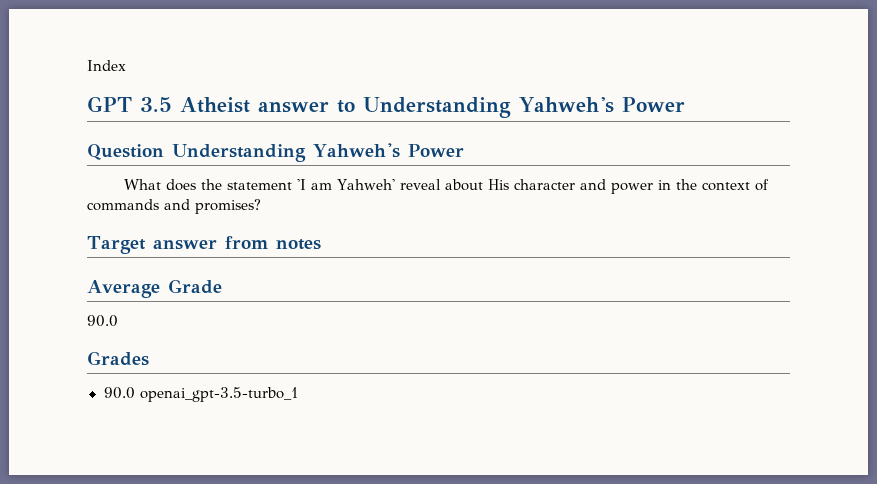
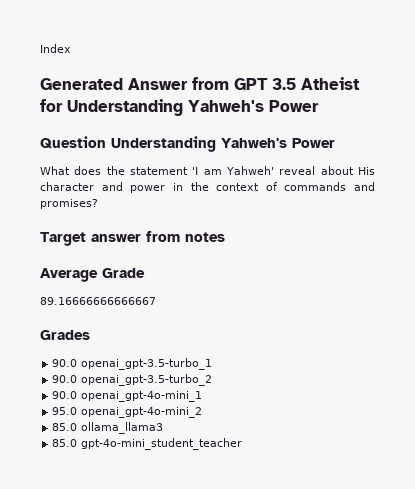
- GPT 3.5 Atheist answer to Understanding Yahweh's Power
+ Generated Answer from GPT 3.5 Atheist for Understanding Yahweh's Power
  Average Grade
- 90.0
+ 89.16666666666667
+ 90.0 openai_gpt-3.5-turbo_2
+ 90.0 openai_gpt-4o-mini_1
+ 95.0 openai_gpt-4o-mini_2
+ 85.0 ollama_llama3
+ 85.0 gpt-4o-mini_student_teacher

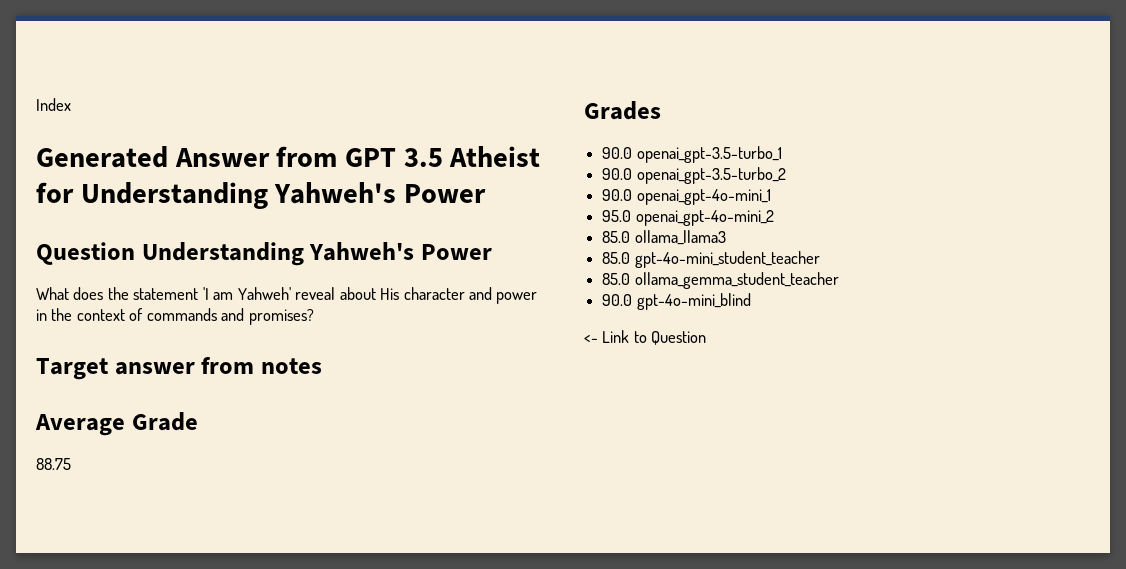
- 89.16666666666667
+ 88.75
+ 85.0 ollama_gemma_student_teacher
+ 90.0 gpt-4o-mini_blind
+ <- Link to Question

